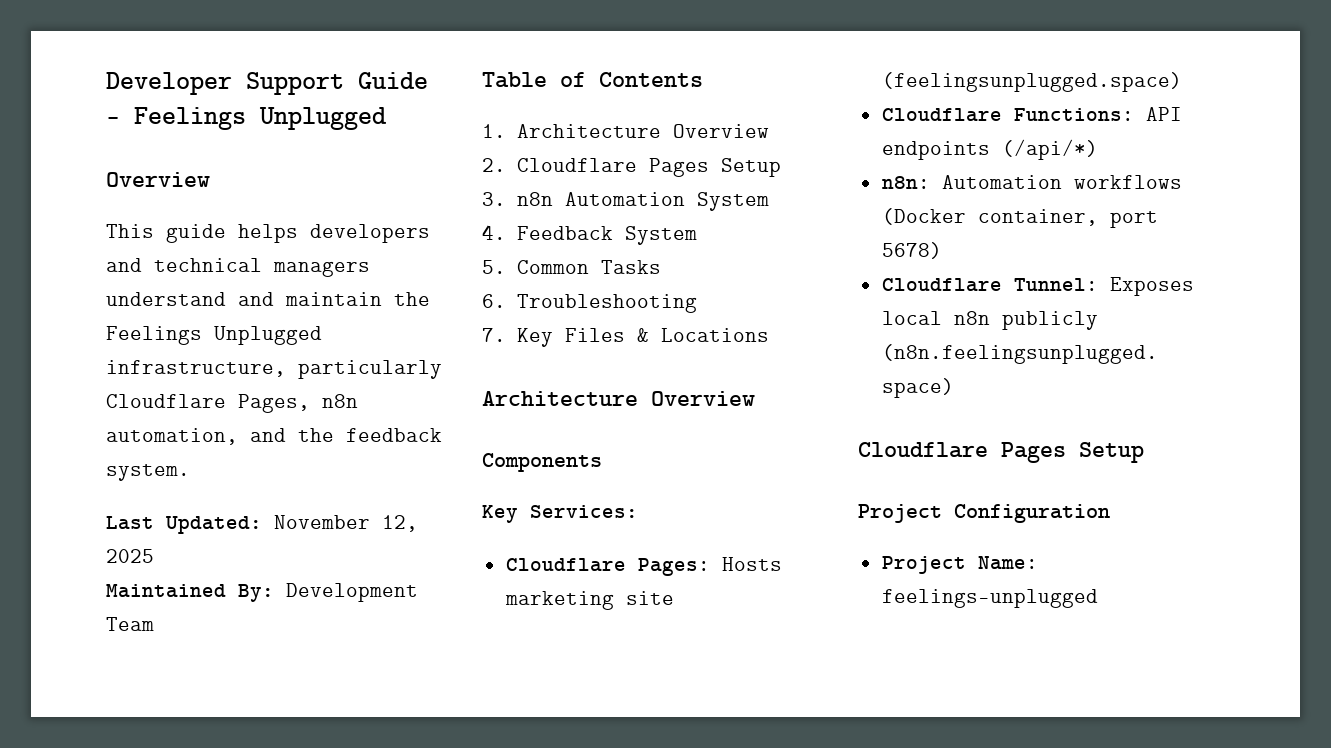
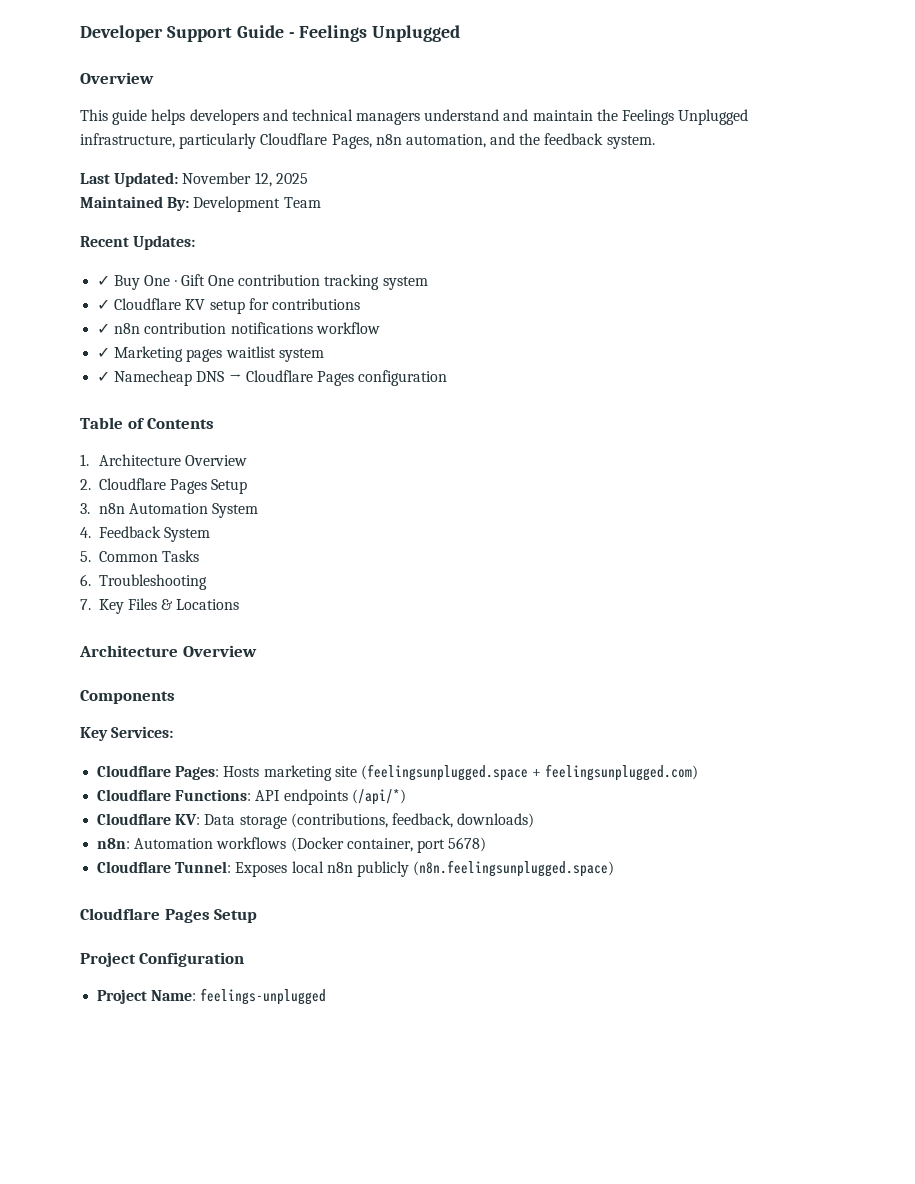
+ Recent Updates:
+ ✓ Buy One · Gift One contribution tracking system
+ ✓ Cloudflare KV setup for contributions
+ ✓ n8n contribution notifications workflow
+ ✓ Marketing pages waitlist system
+ ✓ Namecheap DNS → Cloudflare Pages configuration
- Cloudflare Pages: Hosts marketing site (feelingsunplugged.space)
+ Cloudflare Pages: Hosts marketing site (feelingsunplugged.space + feelingsunplugged.com)
+ Cloudflare KV: Data storage (contributions, feedback, downloads)

